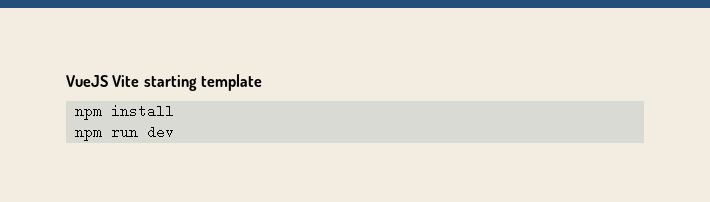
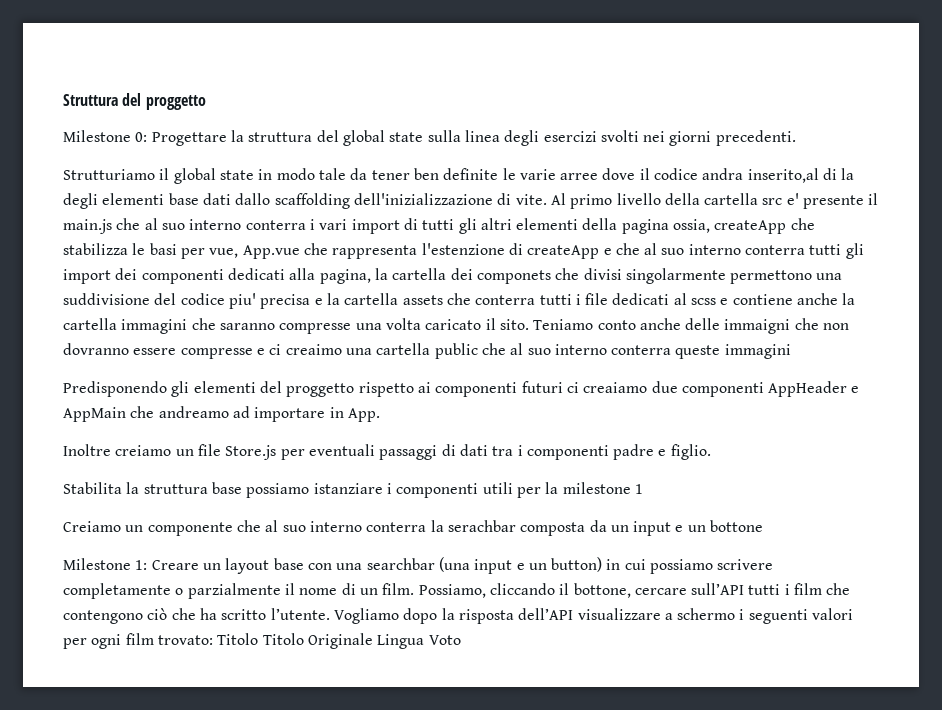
- VueJS Vite starting template
- npm install
- npm run dev
+ Struttura del proggetto
+ Milestone 0: Progettare la struttura del global state sulla linea degli esercizi svolti nei giorni precedenti.
+ Strutturiamo il global state in modo tale da tener ben definite le varie arree dove il codice andra inserito,al di la degli elementi base dati dallo scaffolding dell'inizializzazione di vite. Al primo livello della cartella src e' presente il main.js che al suo interno conterra i vari import di tutti gli altri elementi della pagina ossia, createApp che stabilizza le basi per vue, App.vue che rappresenta l'estenzione di createApp e che al suo interno conterra tutti gli import dei componenti dedicati alla pagina, la cartella dei componets che divisi singolarmente permettono una suddivisione del codice piu' precisa e la cartella assets che conterra tutti i file dedicati al scss e contiene anche la cartella immagini che saranno compresse una volta caricato il sito. Teniamo conto anche delle immaigni che non dovranno essere compresse e ci creaimo una cartella public che al suo interno conterra queste immagini
+ Predisponendo gli elementi del proggetto rispetto ai componenti futuri ci creaiamo due componenti AppHeader e AppMain che andreamo ad importare in App.
+ Inoltre creiamo un file Store.js per eventuali passaggi di dati tra i componenti padre e figlio.
+ Stabilita la struttura base possiamo istanziare i componenti utili per la milestone 1
+ Creiamo un componente che al suo interno conterra la serachbar composta da un input e un bottone
+ Milestone 1: Creare un layout base con una searchbar (una input e un button) in cui possiamo scrivere completamente o parzialmente il nome di un film. Possiamo, cliccando il bottone, cercare sull’API tutti i film che contengono ciò che ha scritto l’utente. Vogliamo dopo la risposta dell’API visualizzare a schermo i seguenti valori per ogni film trovato: Titolo Titolo Originale Lingua Voto

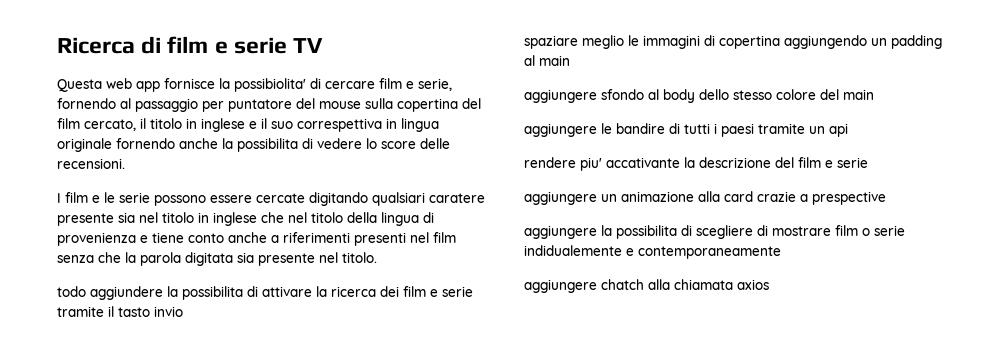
- Struttura del proggetto
- Milestone 0: Progettare la struttura del global state sulla linea degli esercizi svolti nei giorni precedenti.
- Strutturiamo il global state in modo tale da tener ben definite le varie arree dove il codice andra inserito,al di la degli elementi base dati dallo scaffolding dell'inizializzazione di vite. Al primo livello della cartella src e' presente il main.js che al suo interno conterra i vari import di tutti gli altri elementi della pagina ossia, createApp che stabilizza le basi per vue, App.vue che rappresenta l'estenzione di createApp e che al suo interno conterra tutti gli import dei componenti dedicati alla pagina, la cartella dei componets che divisi singolarmente permettono una suddivisione del codice piu' precisa e la cartella assets che conterra tutti i file dedicati al scss e contiene anche la cartella immagini che saranno compresse una volta caricato il sito. Teniamo conto anche delle immaigni che non dovranno essere compresse e ci creaimo una cartella public che al suo interno conterra queste immagini
- Predisponendo gli elementi del proggetto rispetto ai componenti futuri ci creaiamo due componenti AppHeader e AppMain che andreamo ad importare in App.
- Inoltre creiamo un file Store.js per eventuali passaggi di dati tra i componenti padre e figlio.
- Stabilita la struttura base possiamo istanziare i componenti utili per la milestone 1
- Creiamo un componente che al suo interno conterra la serachbar composta da un input e un bottone
- Milestone 1: Creare un layout base con una searchbar (una input e un button) in cui possiamo scrivere completamente o parzialmente il nome di un film. Possiamo, cliccando il bottone, cercare sull’API tutti i film che contengono ciò che ha scritto l’utente. Vogliamo dopo la risposta dell’API visualizzare a schermo i seguenti valori per ogni film trovato: Titolo Titolo Originale Lingua Voto
+ Ricerca di film e serie TV
+ Questa web app fornisce la possibiolita' di cercare film e serie, fornendo al passaggio per puntatore del mouse sulla copertina del film cercato, il titolo in inglese e il suo correspettiva in lingua originale fornendo anche la possibilita di vedere lo score delle recensioni.
+ I film e le serie possono essere cercate digitando qualsiari caratere presente sia nel titolo in inglese che nel titolo della lingua di provenienza e tiene conto anche a riferimenti presenti nel film senza che la parola digitata sia presente nel titolo.
+ todo aggiundere la possibilita di attivare la ricerca dei film e serie tramite il tasto invio
+ spaziare meglio le immagini di copertina aggiungendo un padding al main
+ aggiungere sfondo al body dello stesso colore del main
+ aggiungere le bandire di tutti i paesi tramite un api
+ rendere piu' accativante la descrizione del film e serie
+ aggiungere un animazione alla card crazie a prespective
+ aggiungere la possibilita di scegliere di mostrare film o serie indidualemente e contemporaneamente
+ aggiungere chatch alla chiamata axios

